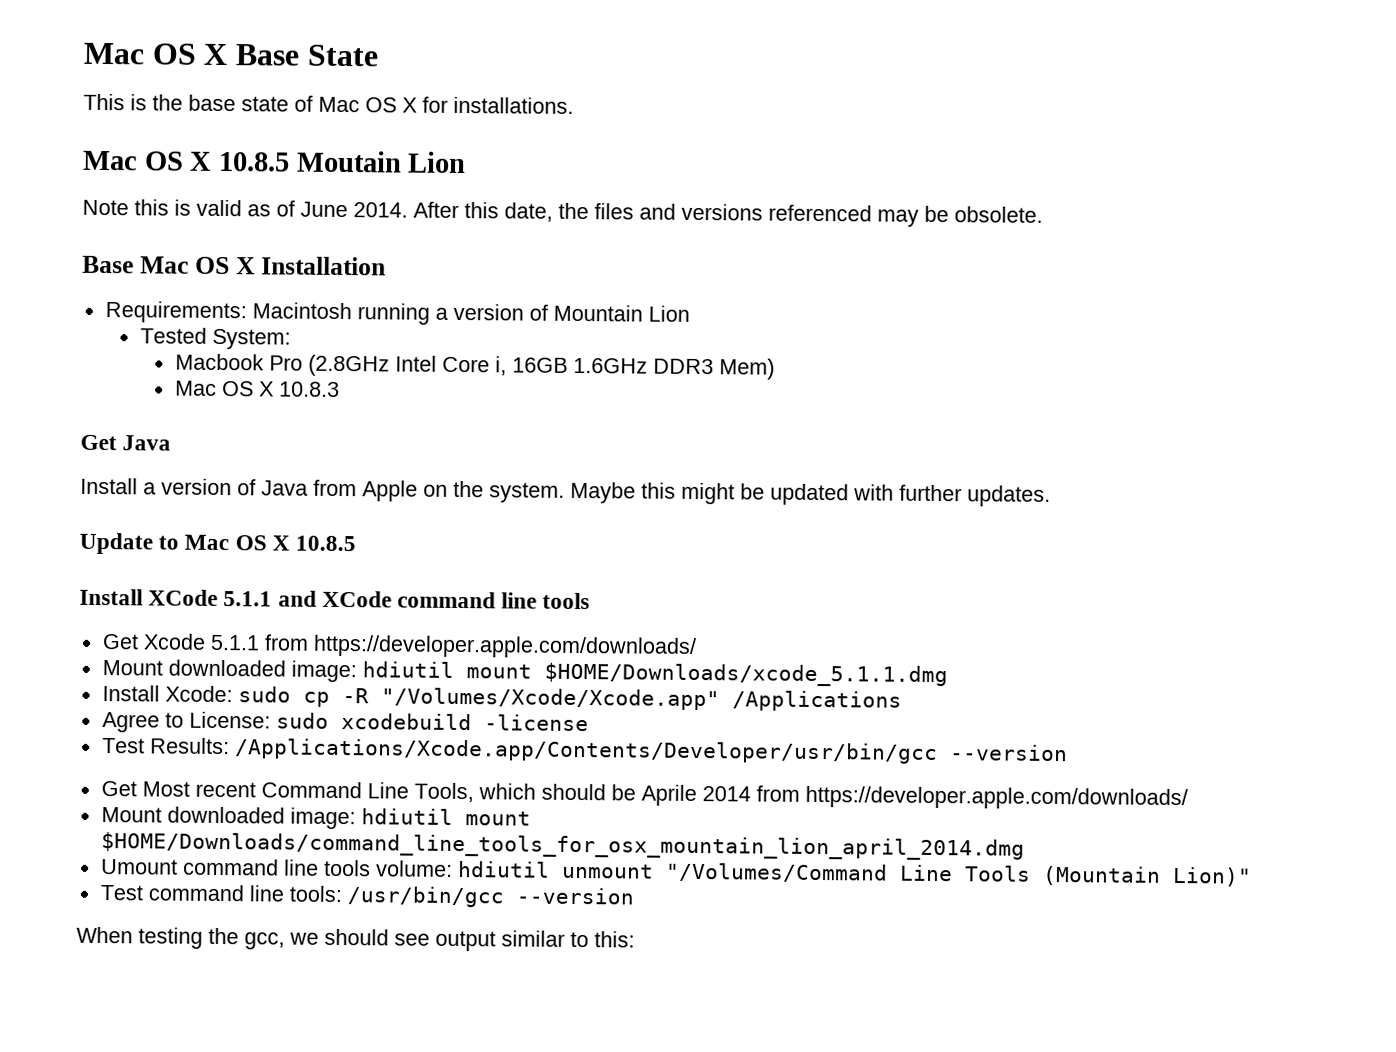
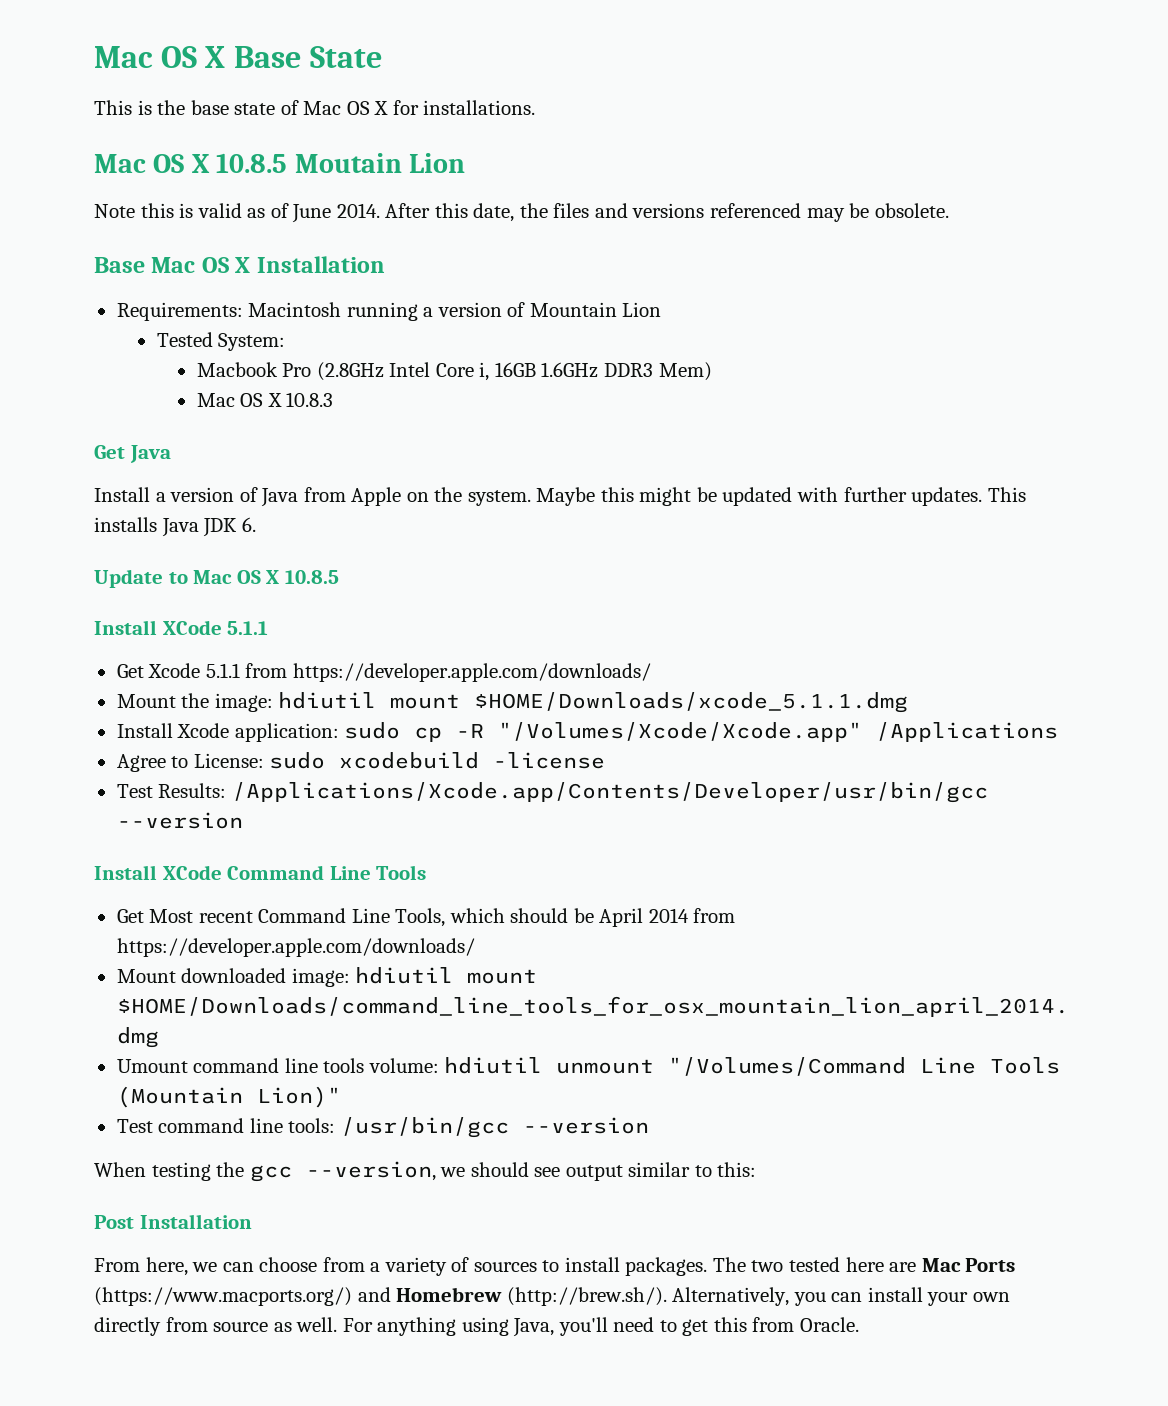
+ This installs Java JDK 6.
- Install XCode 5.1.1 and XCode command line tools
+ Install XCode 5.1.1
- Mount downloaded image: hdiutil mount $HOME/Downloads/xcode_5.1.1.dmg
+ Mount the image: hdiutil mount $HOME/Downloads/xcode_5.1.1.dmg
- Install Xcode: sudo cp -R "/Volumes/Xcode/Xcode.app" /Applications
+ Install Xcode application: sudo cp -R "/Volumes/Xcode/Xcode.app" /Applications
+ Install XCode Command Line Tools
- Get Most recent Command Line Tools, which should be Aprile 2014 from https://developer.apple.com/downloads/
+ Get Most recent Command Line Tools, which should be April 2014 from https://developer.apple.com/downloads/
- When testing the gcc, we should see output similar to this:
+ When testing the gcc --version, we should see output similar to this:
+ Post Installation
+ From here, we can choose from a variety of sources to install packages. The two tested here are Mac Ports (https://www.macports.org/) and Homebrew (http://brew.sh/). Alternatively, you can install your own directly from source as well. For anything using Java, you'll need to get this from Oracle.

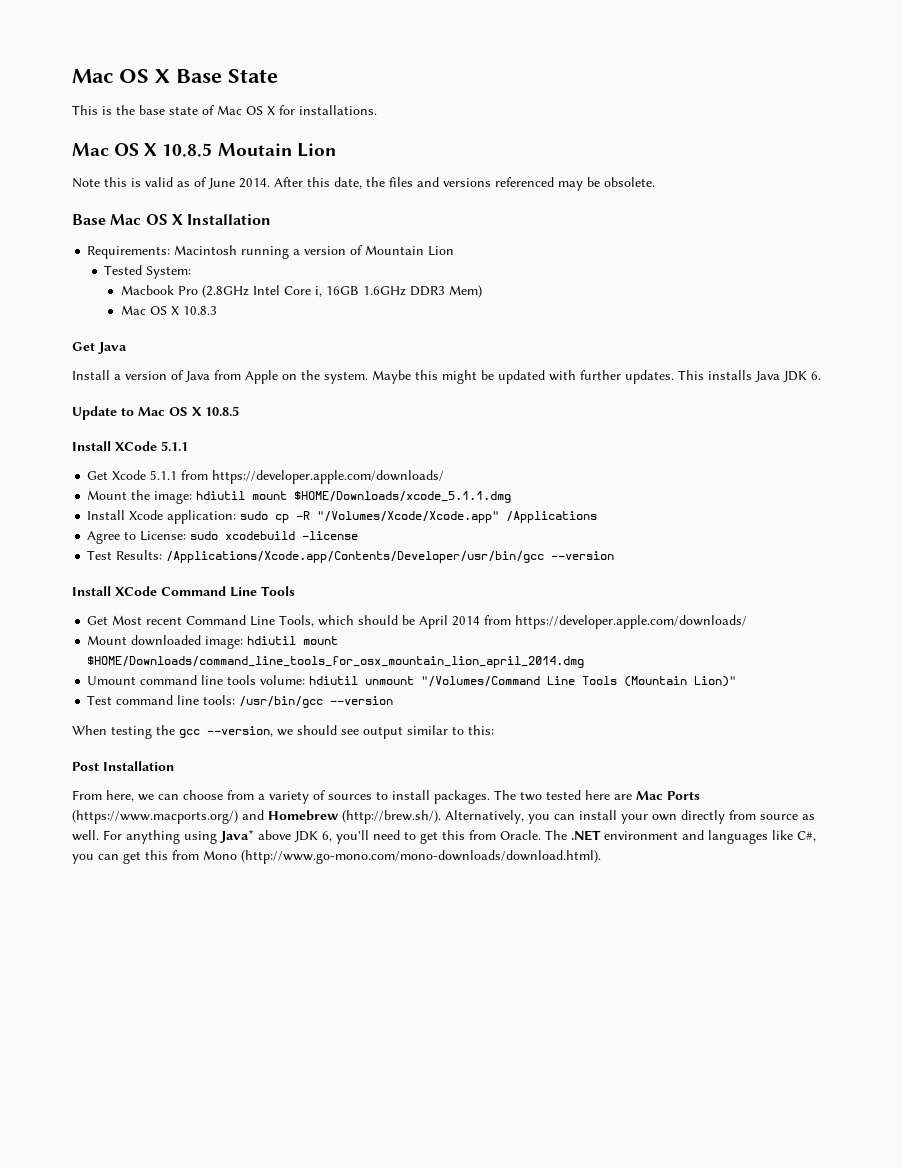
- For anything using Java, you'll need to get this from Oracle.
+ For anything using Java* above JDK 6, you'll need to get this from Oracle.
+ The .NET environment and languages like C#, you can get this from Mono (http://www.go-mono.com/mono-downloads/download.html).

